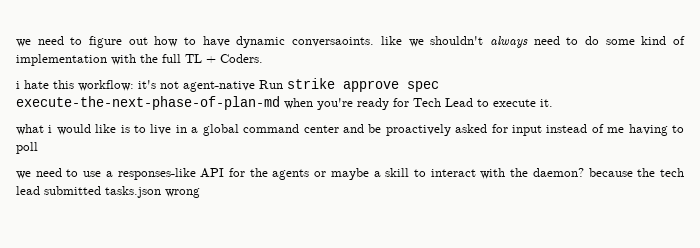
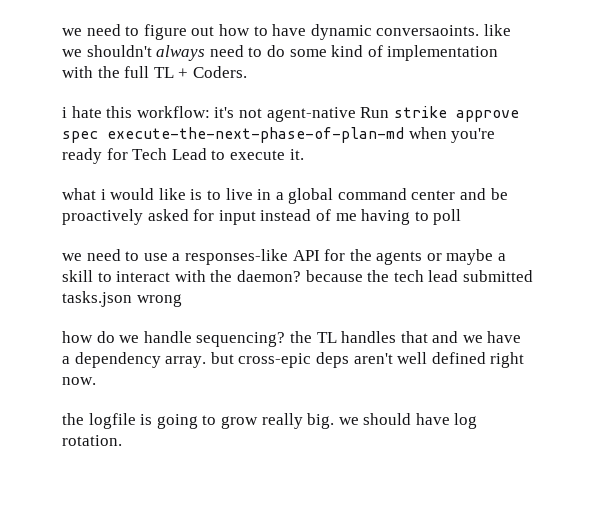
+ how do we handle sequencing? the TL handles that and we have a dependency array. but cross-epic deps aren't well defined right now.
+ the logfile is going to grow really big. we should have log rotation.

